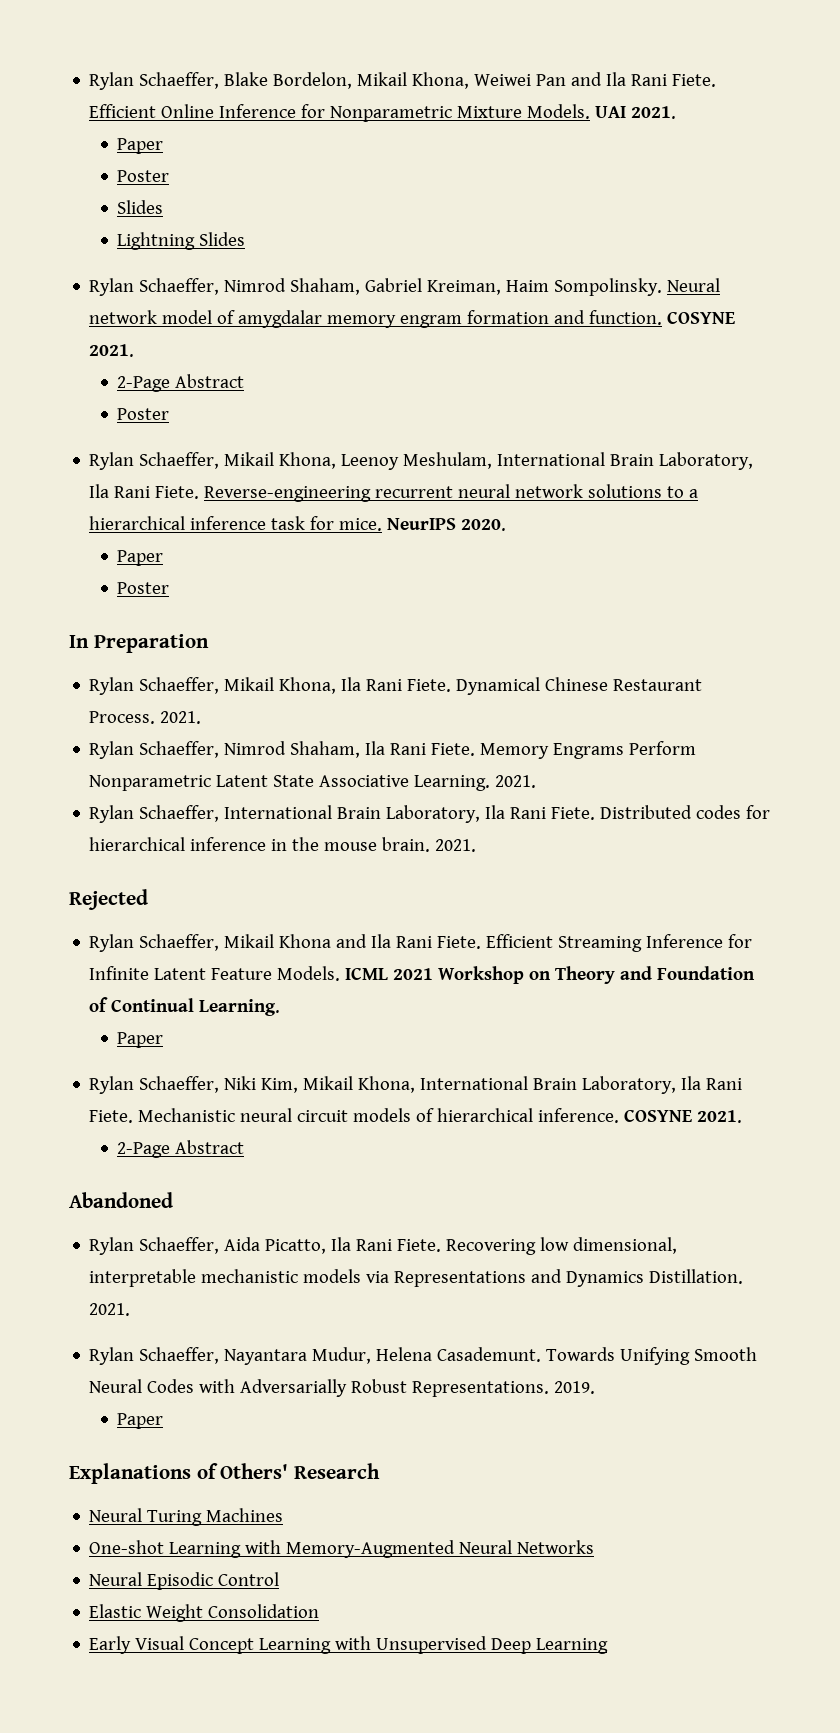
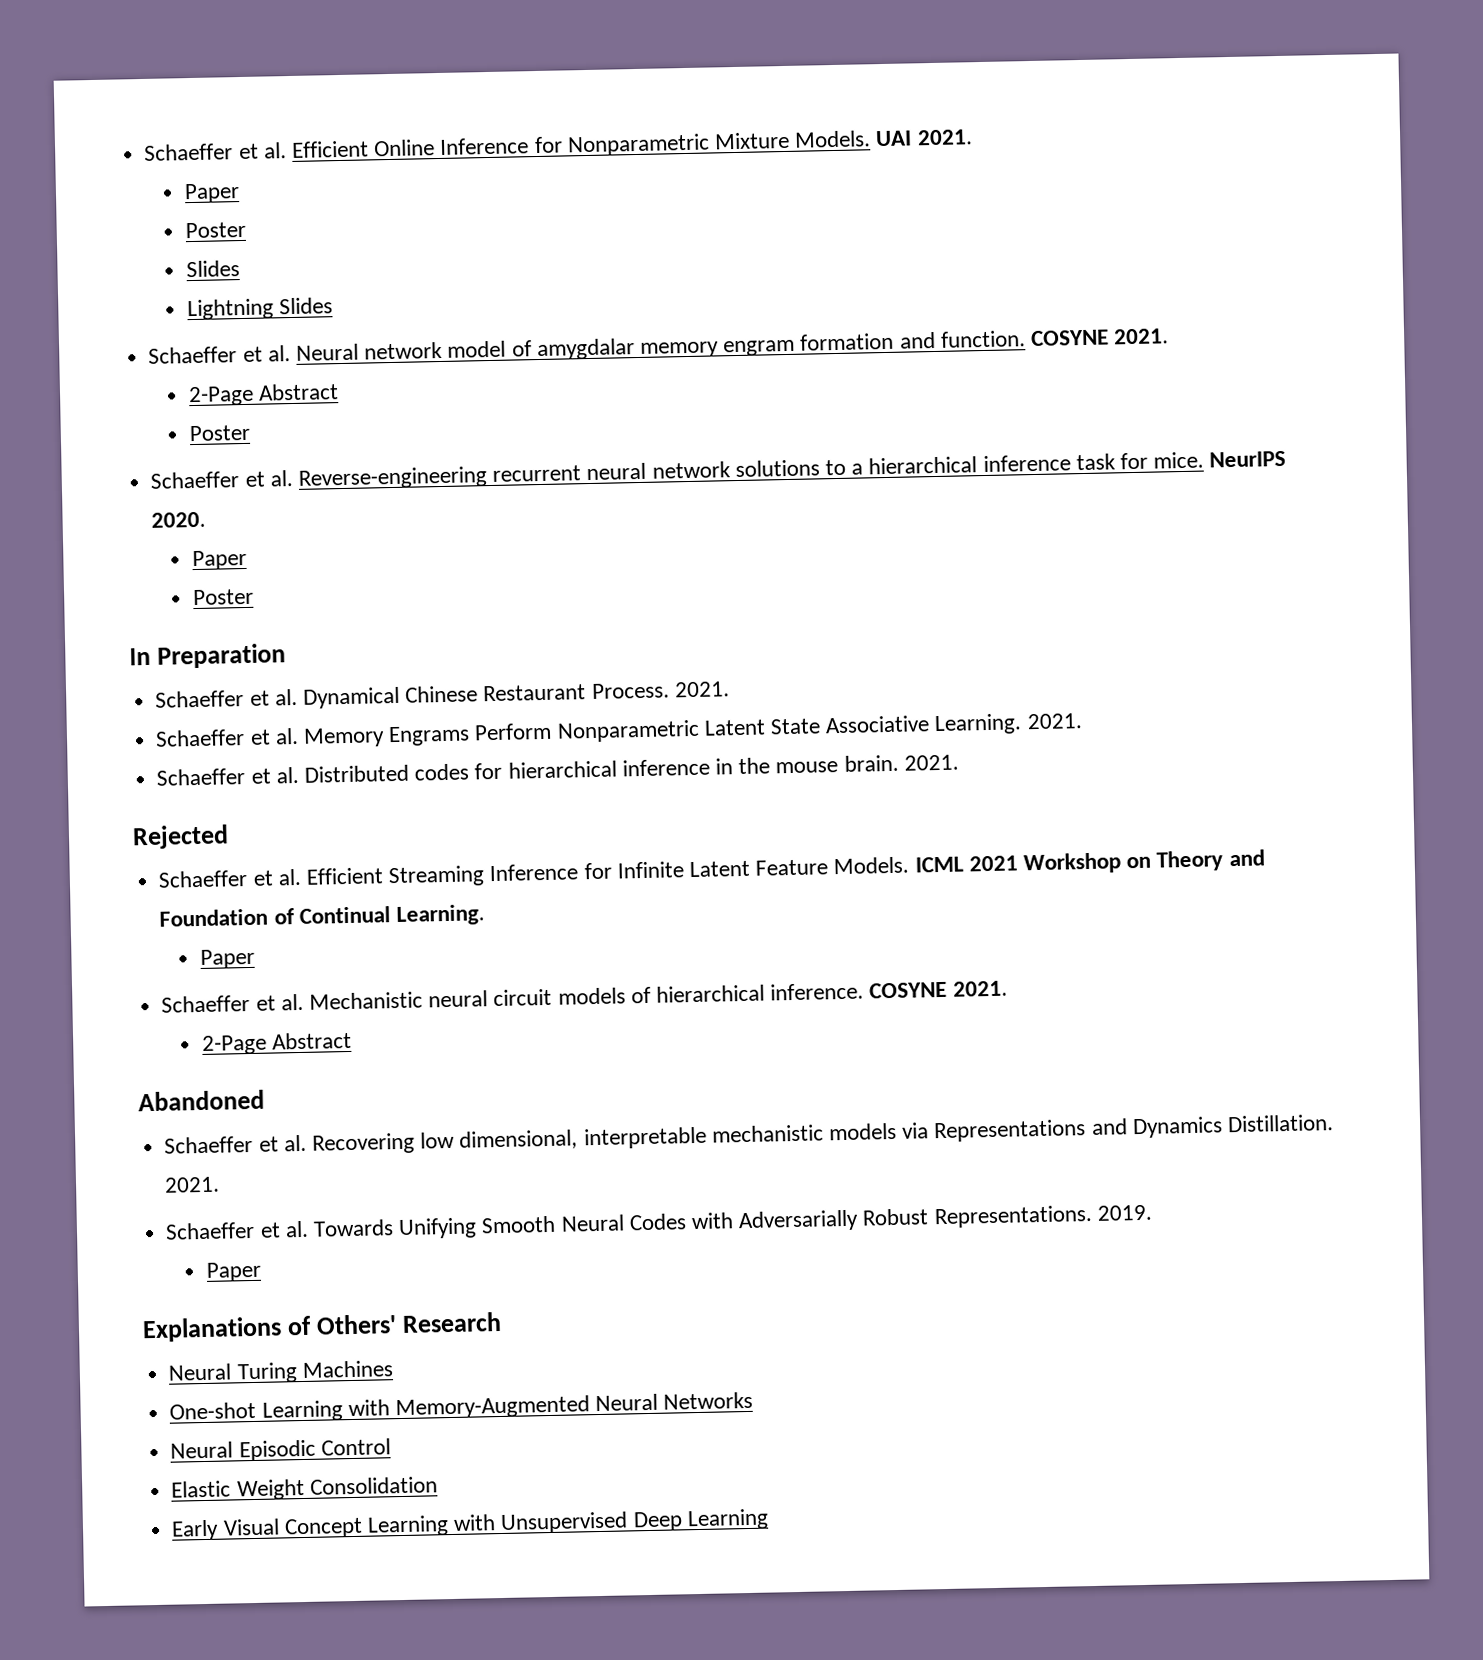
- Rylan Schaeffer, Blake Bordelon, Mikail Khona, Weiwei Pan and Ila Rani Fiete. Efficient Online Inference for Nonparametric Mixture Models.
+ Schaeffer et al. Efficient Online Inference for Nonparametric Mixture Models.
- Rylan Schaeffer, Nimrod Shaham, Gabriel Kreiman, Haim Sompolinsky. Neural network model of amygdalar memory engram formation and function.
+ Schaeffer et al. Neural network model of amygdalar memory engram formation and function.
- Rylan Schaeffer, Mikail Khona, Leenoy Meshulam, International Brain Laboratory, Ila Rani Fiete. Reverse-engineering recurrent neural network solutions to a hierarchical inference task for mice.
+ Schaeffer et al. Reverse-engineering recurrent neural network solutions to a hierarchical inference task for mice.
- Rylan Schaeffer, Mikail Khona, Ila Rani Fiete. Dynamical Chinese Restaurant Process.
+ Schaeffer et al. Dynamical Chinese Restaurant Process.
- Rylan Schaeffer, Nimrod Shaham, Ila Rani Fiete. Memory Engrams Perform Nonparametric Latent State Associative Learning.
+ Schaeffer et al. Memory Engrams Perform Nonparametric Latent State Associative Learning.
- Rylan Schaeffer, International Brain Laboratory, Ila Rani Fiete. Distributed codes for hierarchical inference in the mouse brain.
+ Schaeffer et al. Distributed codes for hierarchical inference in the mouse brain.
- Rylan Schaeffer, Mikail Khona and Ila Rani Fiete. Efficient Streaming Inference for Infinite Latent Feature Models.
+ Schaeffer et al. Efficient Streaming Inference for Infinite Latent Feature Models.
- Rylan Schaeffer, Niki Kim, Mikail Khona, International Brain Laboratory, Ila Rani Fiete. Mechanistic neural circuit models of hierarchical inference.
+ Schaeffer et al. Mechanistic neural circuit models of hierarchical inference.
- Rylan Schaeffer, Aida Picatto, Ila Rani Fiete. Recovering low dimensional, interpretable mechanistic models via Representations and Dynamics Distillation.
+ Schaeffer et al. Recovering low dimensional, interpretable mechanistic models via Representations and Dynamics Distillation.
- Rylan Schaeffer, Nayantara Mudur, Helena Casademunt. Towards Unifying Smooth Neural Codes with Adversarially Robust Representations.
+ Schaeffer et al. Towards Unifying Smooth Neural Codes with Adversarially Robust Representations.

